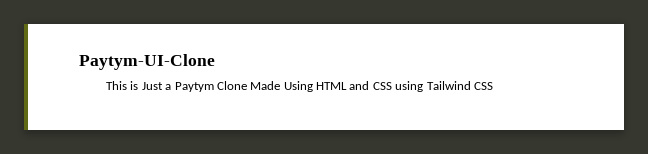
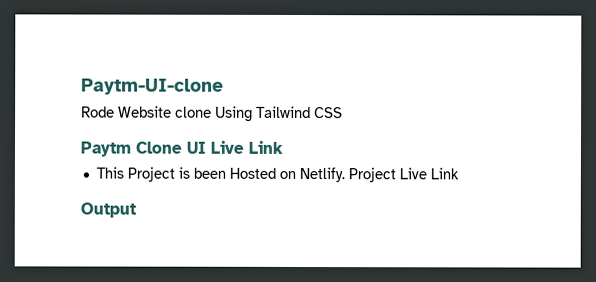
- Paytym-UI-Clone
- This is Just a Paytym Clone Made Using HTML and CSS using Tailwind CSS
+ Paytm-UI-clone
+ Rode Website clone Using Tailwind CSS
+ Paytm Clone UI Live Link
+ This Project is been Hosted on Netlify. Project Live Link
+ Output

